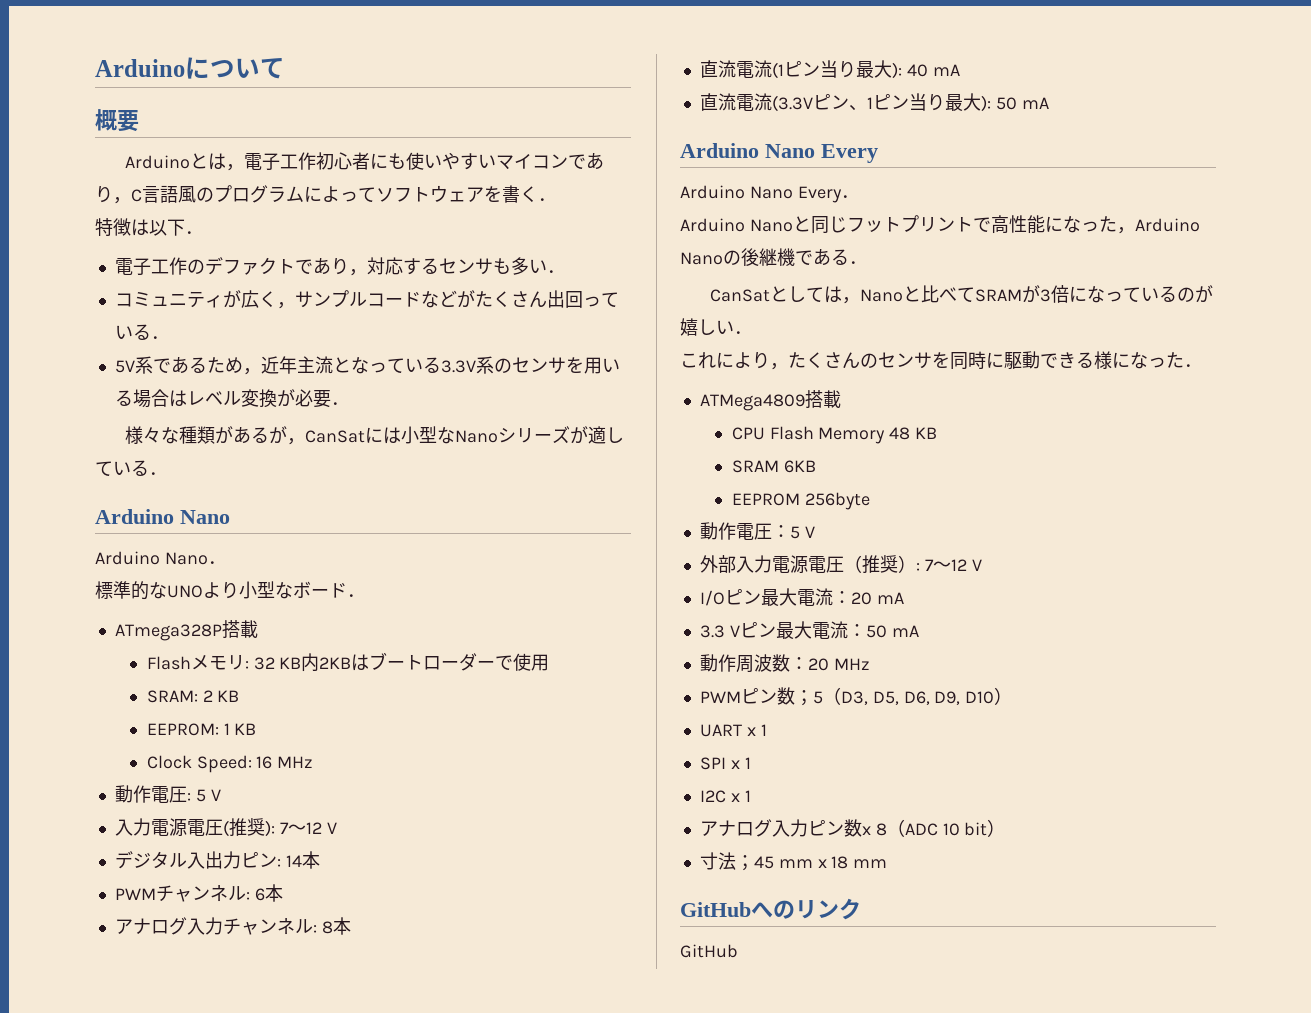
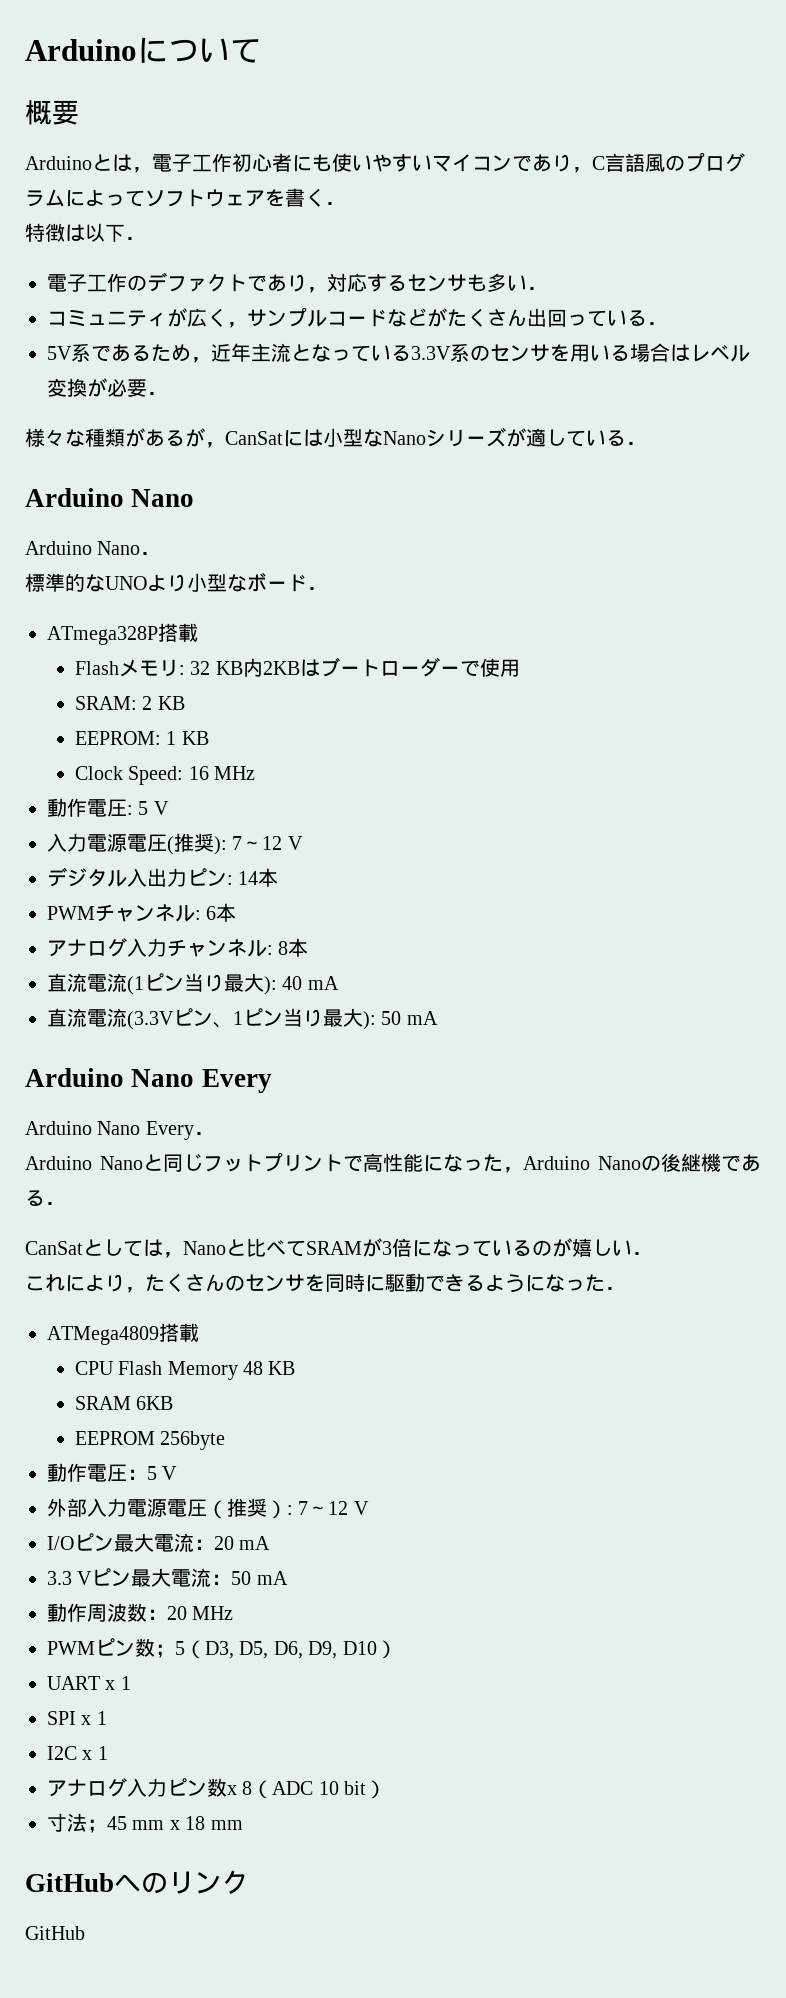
- これにより，たくさんのセンサを同時に駆動できる様になった．
+ これにより，たくさんのセンサを同時に駆動できるようになった．

